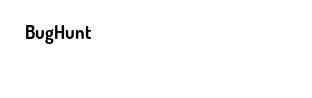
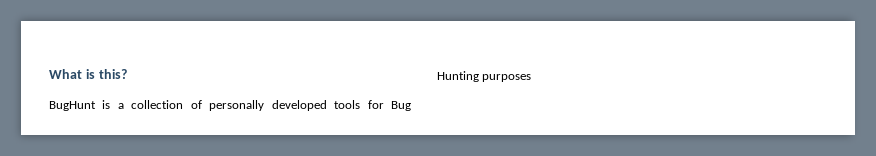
- BugHunt
+ What is this?
+ BugHunt is a collection of personally developed tools for Bug Hunting purposes

